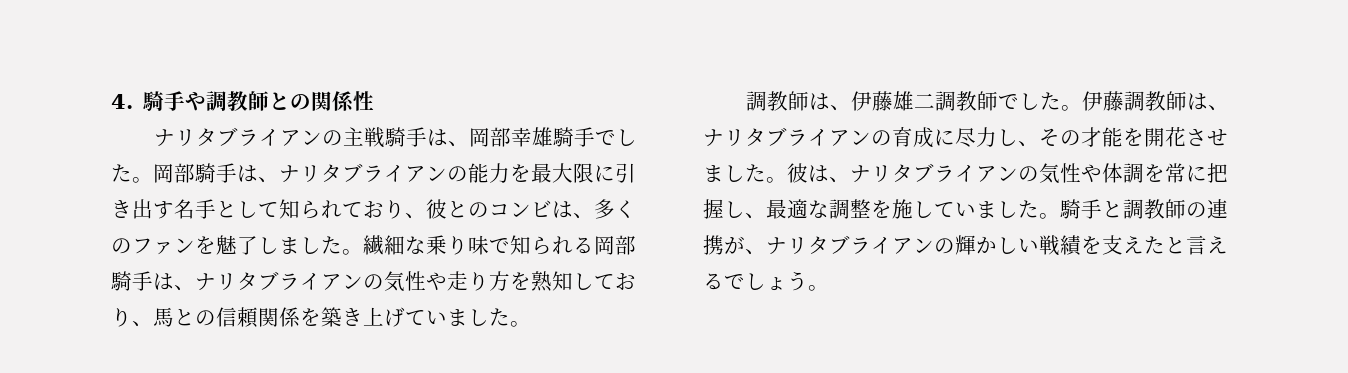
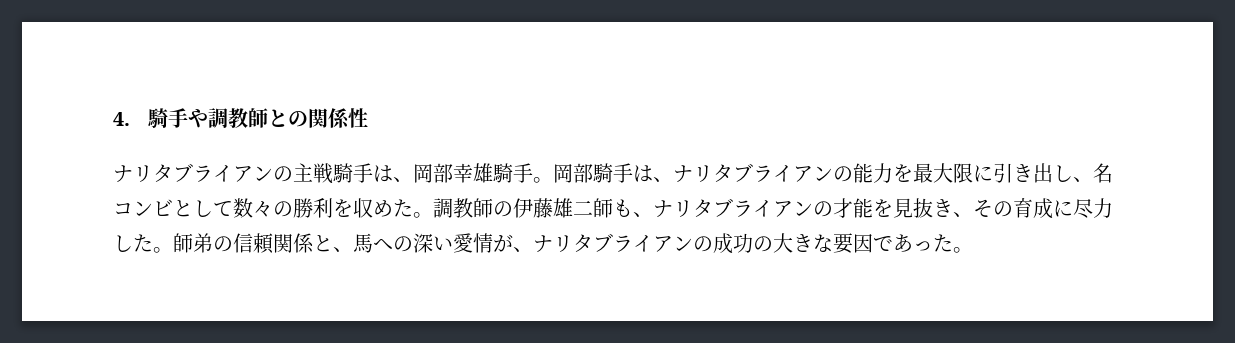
- ナリタブライアンの主戦騎手は、岡部幸雄騎手でした。
+ ナリタブライアンの主戦騎手は、岡部幸雄騎手。
- 岡部騎手は、ナリタブライアンの能力を最大限に引き出す名手として知られており、彼とのコンビは、多くのファンを魅了しました。繊細な乗り味で知られる岡部騎手は、ナリタブライアンの気性や走り方を熟知しており、馬との信頼関係を築き上げていました。
- 調教師は、伊藤雄二調教師でした。伊藤調教師は、ナリタブライアンの育成に尽力し、その才能を開花させました。彼は、ナリタブライアンの気性や体調を常に把握し、最適な調整を施していました。騎手と調教師の連携が、ナリタブライアンの輝かしい戦績を支えたと言えるでしょう。
+ 岡部騎手は、ナリタブライアンの能力を最大限に引き出し、名コンビとして数々の勝利を収めた。調教師の伊藤雄二師も、ナリタブライアンの才能を見抜き、その育成に尽力した。師弟の信頼関係と、馬への深い愛情が、ナリタブライアンの成功の大きな要因であった。

